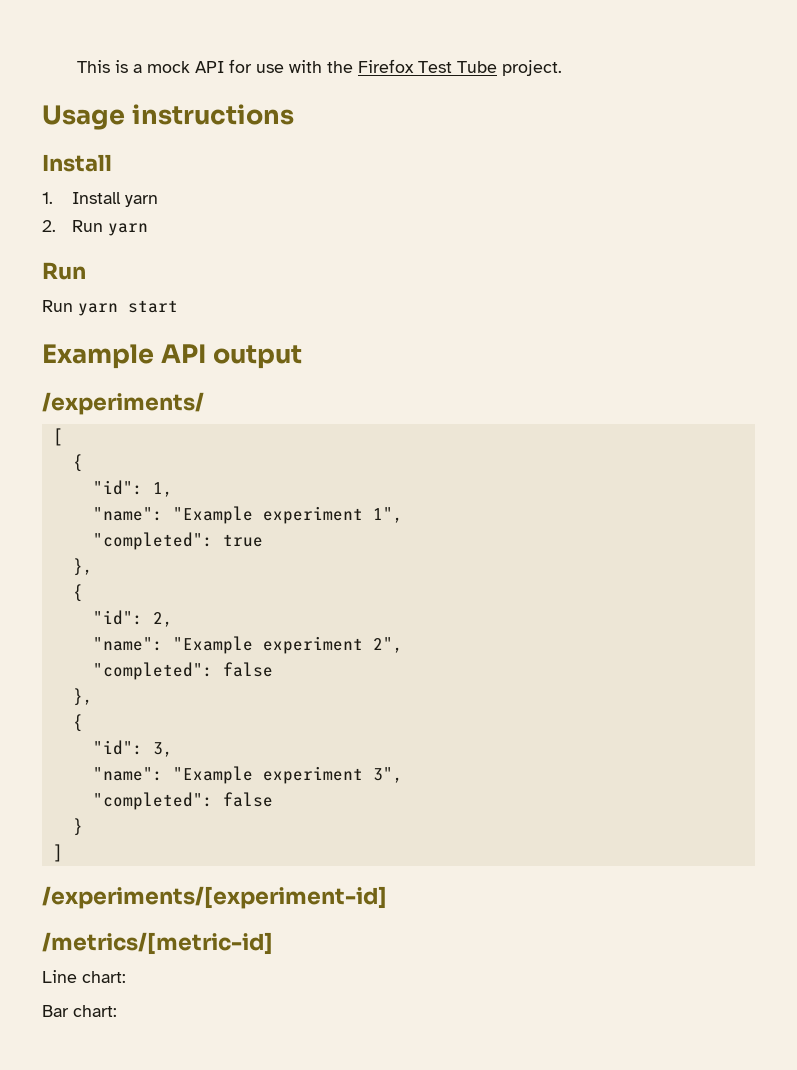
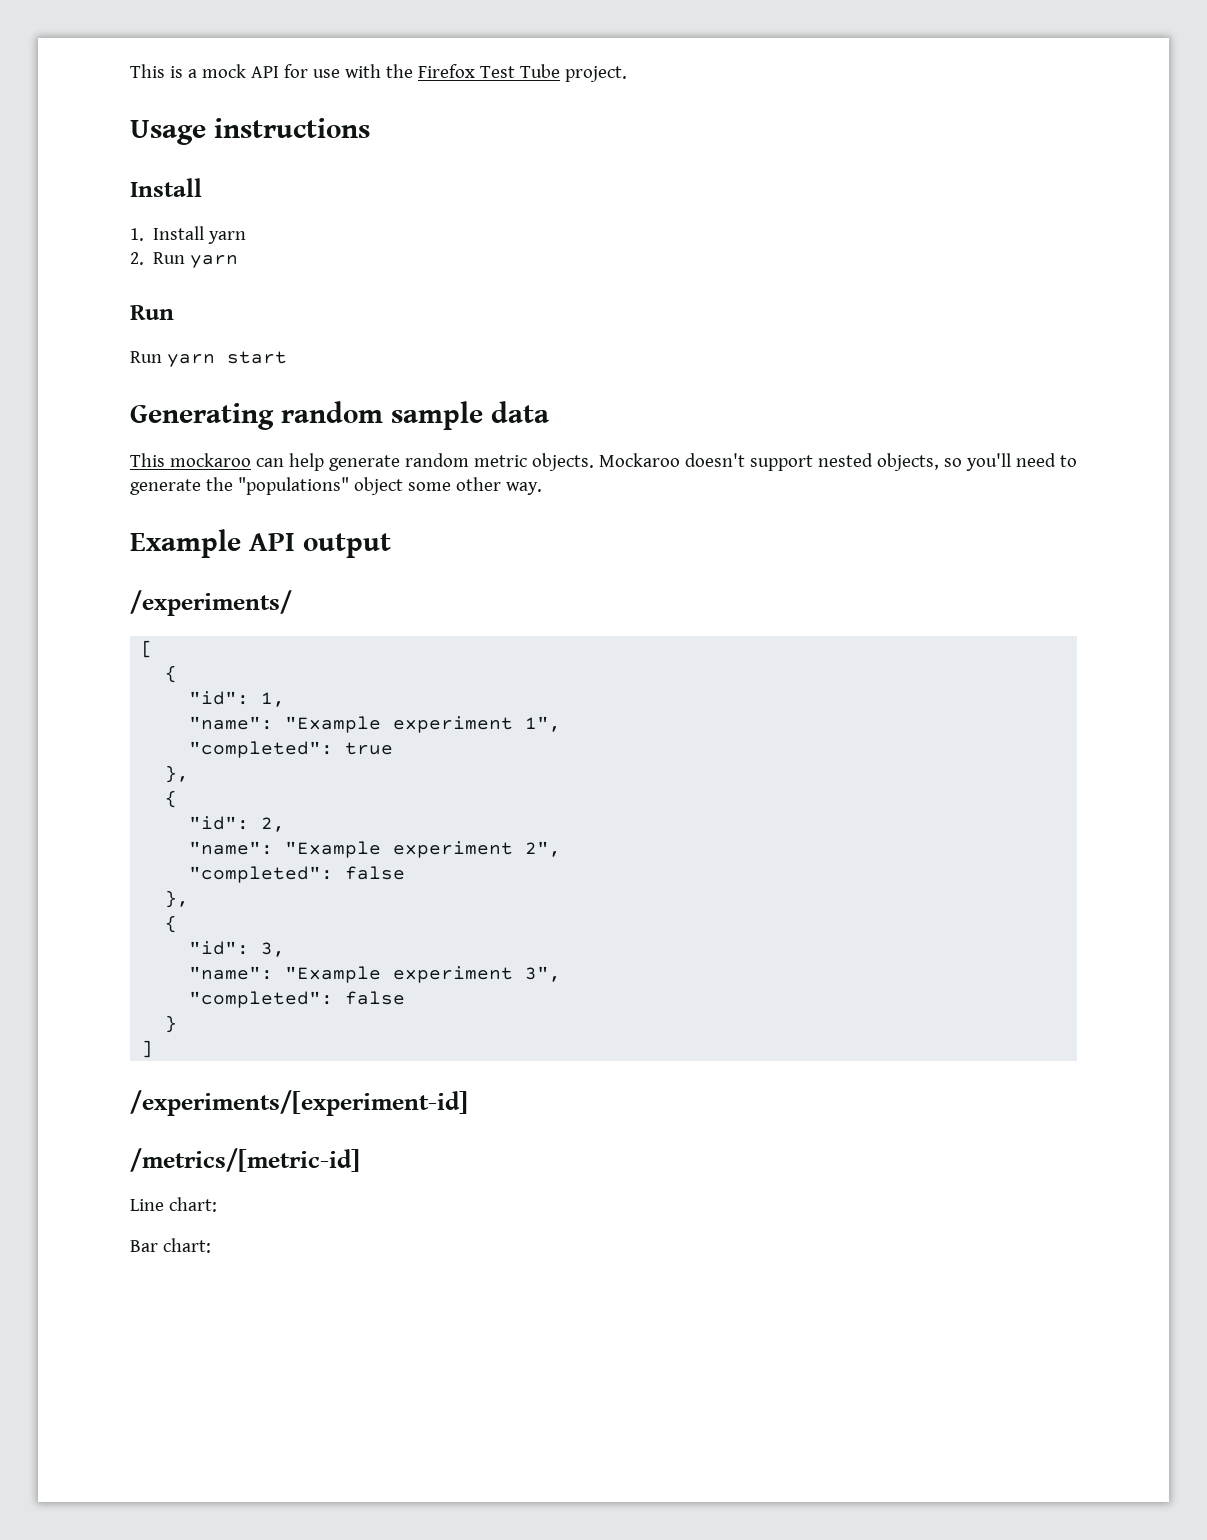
+ Generating random sample data
+ This mockaroo can help generate random metric objects. Mockaroo doesn't support nested objects, so you'll need to generate the "populations" object some other way.

